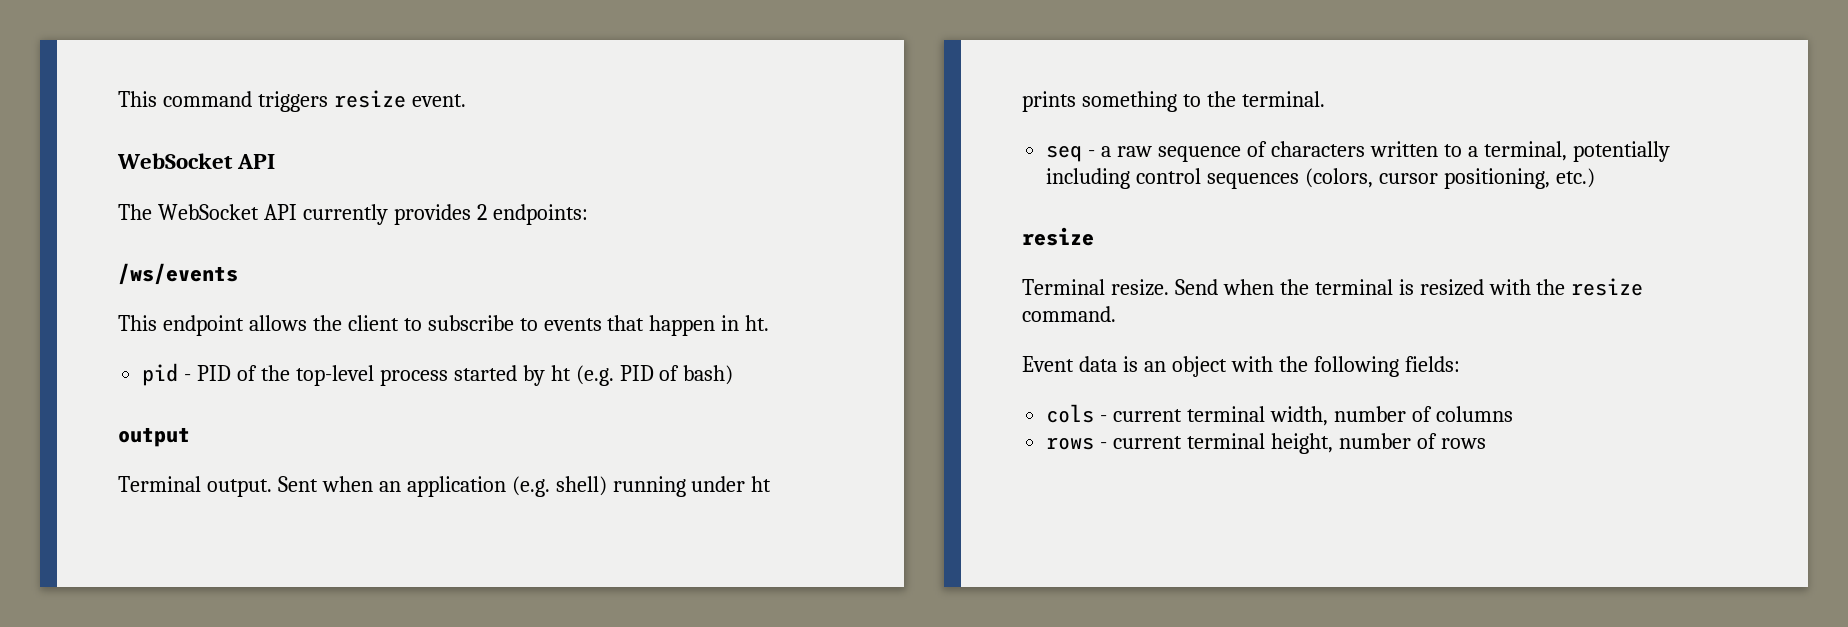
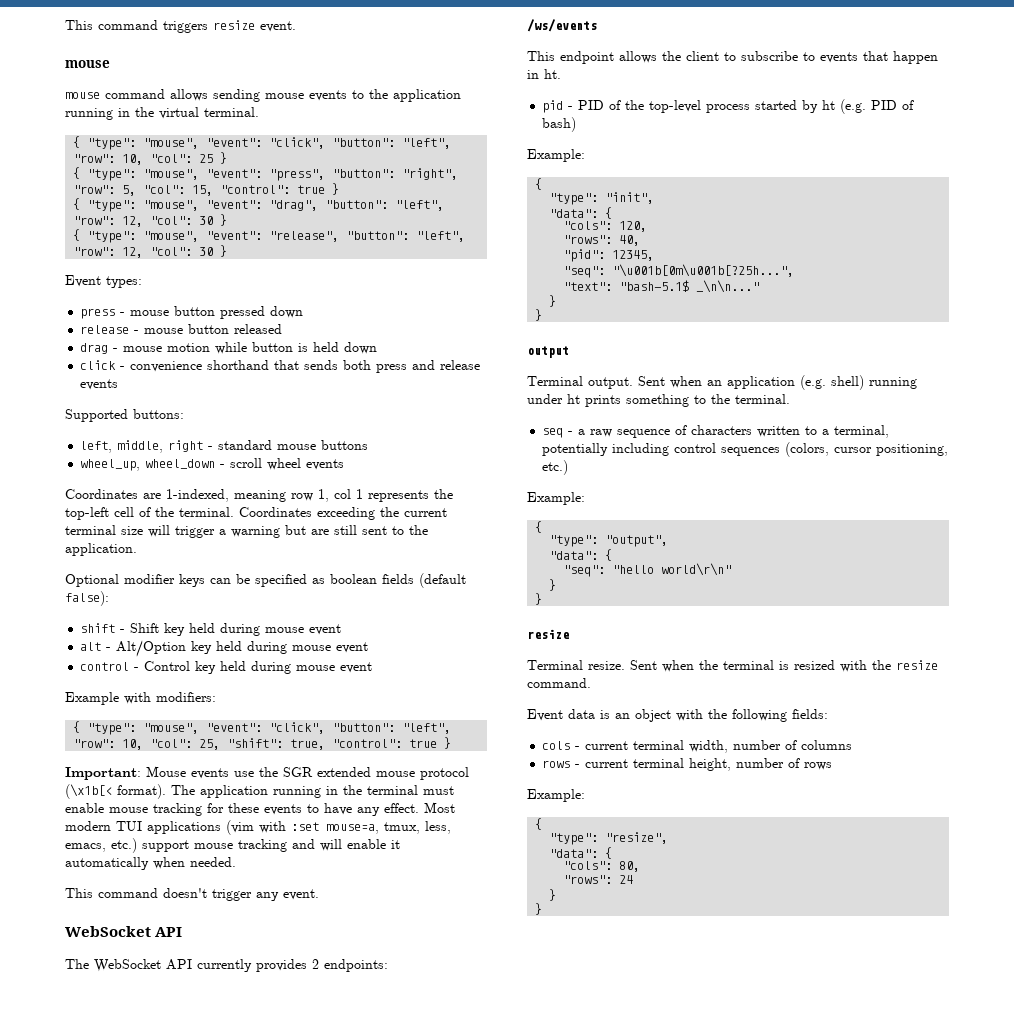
  This command triggers resize event.
+ mouse
+ mouse command allows sending mouse events to the application running in the virtual terminal.
+ { "type": "mouse", "event": "click", "button": "left", "row": 10, "col": 25 }
+ { "type": "mouse", "event": "press", "button": "right", "row": 5, "col": 15, "control": true }
+ { "type": "mouse", "event": "drag", "button": "left", "row": 12, "col": 30 }
+ { "type": "mouse", "event": "release", "button": "left", "row": 12, "col": 30 }
+ Event types:
+ press - mouse button pressed down
+ release - mouse button released
+ drag - mouse motion while button is held down
+ click - convenience shorthand that sends both press and release events
+ Supported buttons:
+ left, middle, right - standard mouse buttons
+ wheel_up, wheel_down - scroll wheel events
+ Coordinates are 1-indexed, meaning row 1, col 1 represents the top-left cell of the terminal. Coordinates exceeding the current terminal size will trigger a warning but are still sent to the application.
+ Optional modifier keys can be specified as boolean fields (default false):
+ shift - Shift key held during mouse event
+ alt - Alt/Option key held during mouse event
+ control - Control key held during mouse event
+ Example with modifiers:
+ { "type": "mouse", "event": "click", "button": "left", "row": 10, "col": 25, "shift": true, "control": true }
+ Important: Mouse events use the SGR extended mouse protocol (\x1b[< format). The application running in the terminal must enable mouse tracking for these events to have any effect. Most modern TUI applications (vim with :set mouse=a, tmux, less, emacs, etc.) support mouse tracking and will enable it automatically when needed.
+ This command doesn't trigger any event.
  pid - PID of the top-level process started by ht (e.g. PID of bash)
+ Example:
+ {
+ "type": "init",
+ "data": {
+ "cols": 120,
+ "rows": 40,
+ "pid": 12345,
+ "seq": "\u001b[0m\u001b[?25h...",
+ "text": "bash-5.1$ _\n\n..."
+ }
+ }
  seq - a raw sequence of characters written to a terminal, potentially including control sequences (colors, cursor positioning, etc.)
+ Example:
+ {
+ "type": "output",
+ "data": {
+ "seq": "hello world\r\n"
+ }
+ }
- Send when the terminal is resized with the resize command.
+ Sent when the terminal is resized with the resize command.
  rows - current terminal height, number of rows
+ Example:
+ {
+ "type": "resize",
+ "data": {
+ "cols": 80,
+ "rows": 24
+ }
+ }

